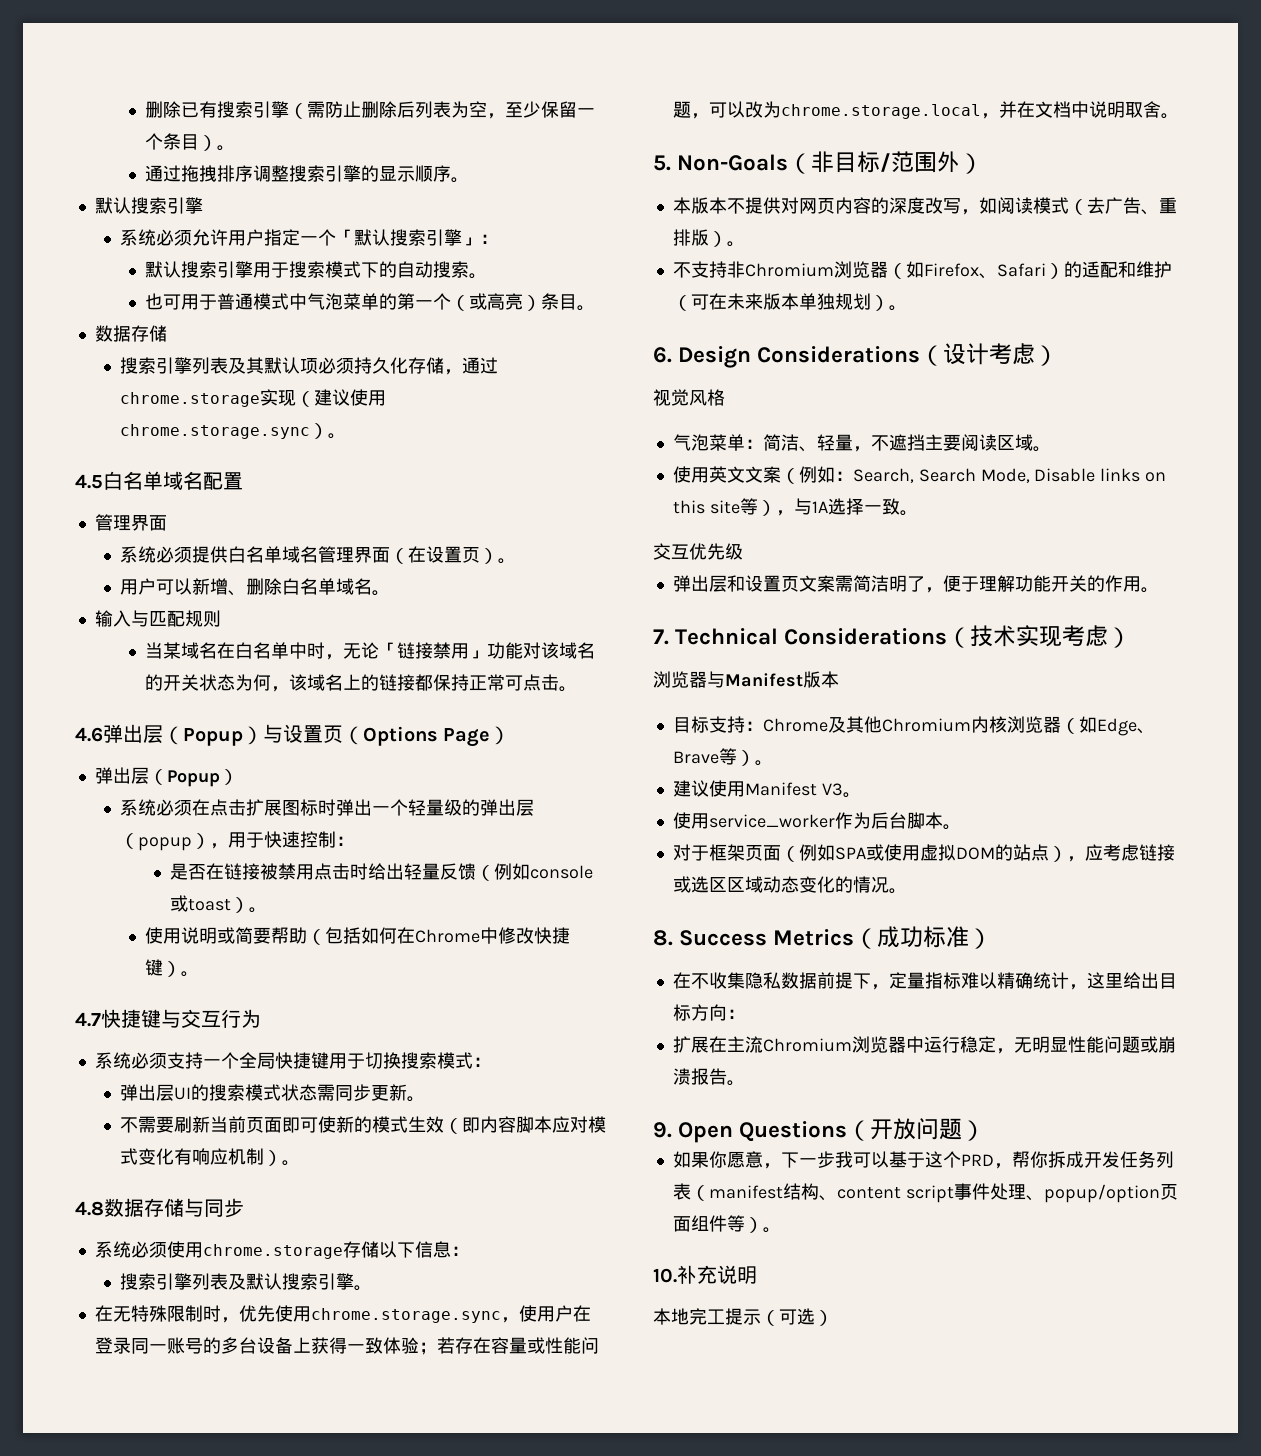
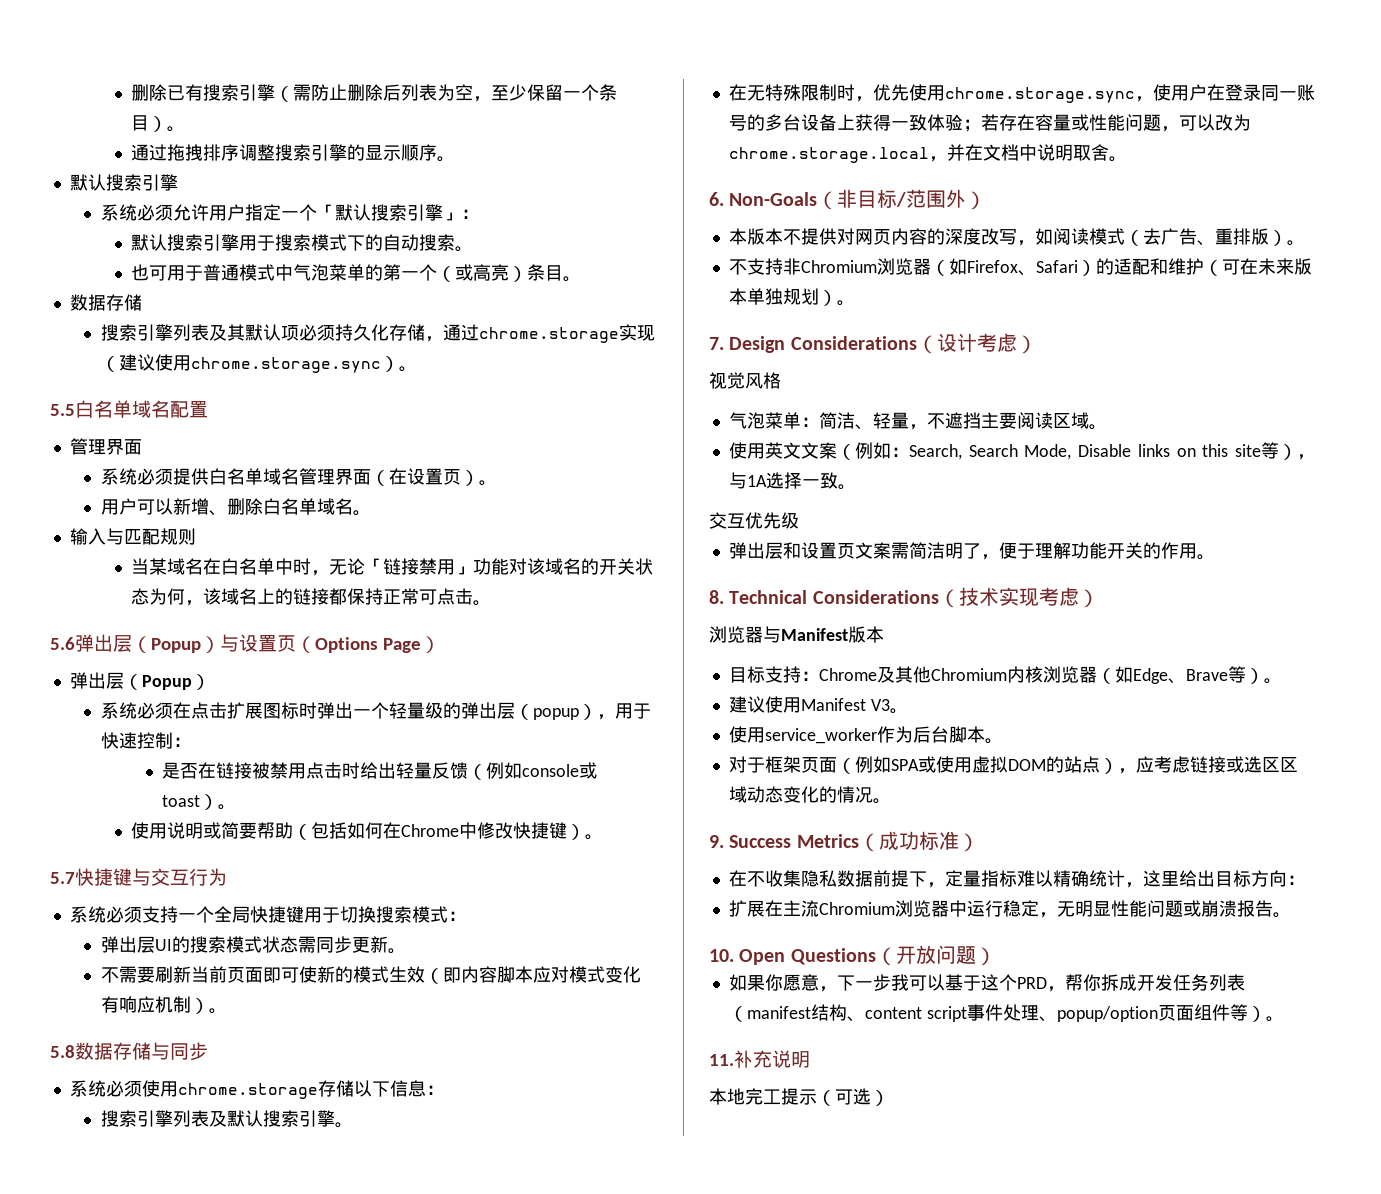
- 4.5白名单域名配置
+ 5.5白名单域名配置
- 4.6弹出层（Popup）与设置页（Options Page）
+ 5.6弹出层（Popup）与设置页（Options Page）
- 4.7快捷键与交互行为
+ 5.7快捷键与交互行为
- 4.8数据存储与同步
+ 5.8数据存储与同步
- 5. Non-Goals（非目标/范围外）
+ 6. Non-Goals（非目标/范围外）
- 6. Design Considerations（设计考虑）
+ 7. Design Considerations（设计考虑）
- 7. Technical Considerations（技术实现考虑）
+ 8. Technical Considerations（技术实现考虑）
- 8. Success Metrics（成功标准）
+ 9. Success Metrics（成功标准）
- 9. Open Questions（开放问题）
+ 10. Open Questions（开放问题）
- 10.补充说明
+ 11.补充说明

